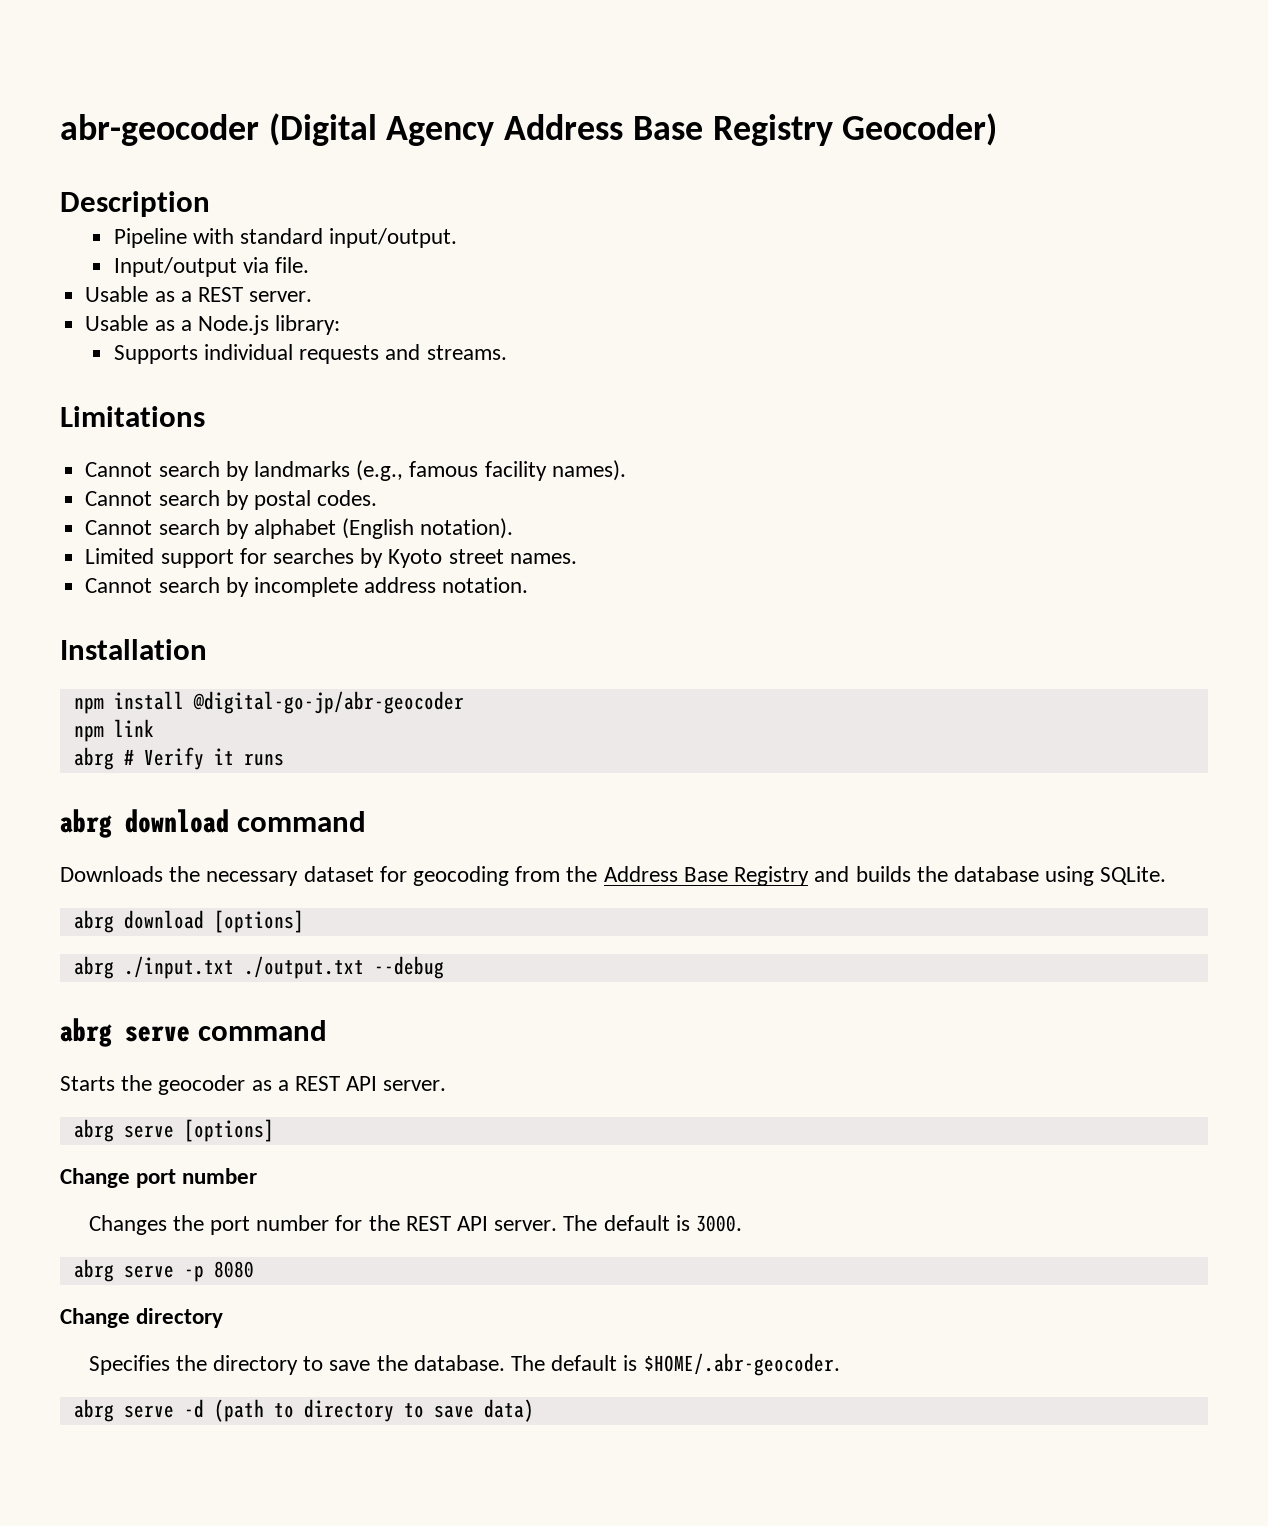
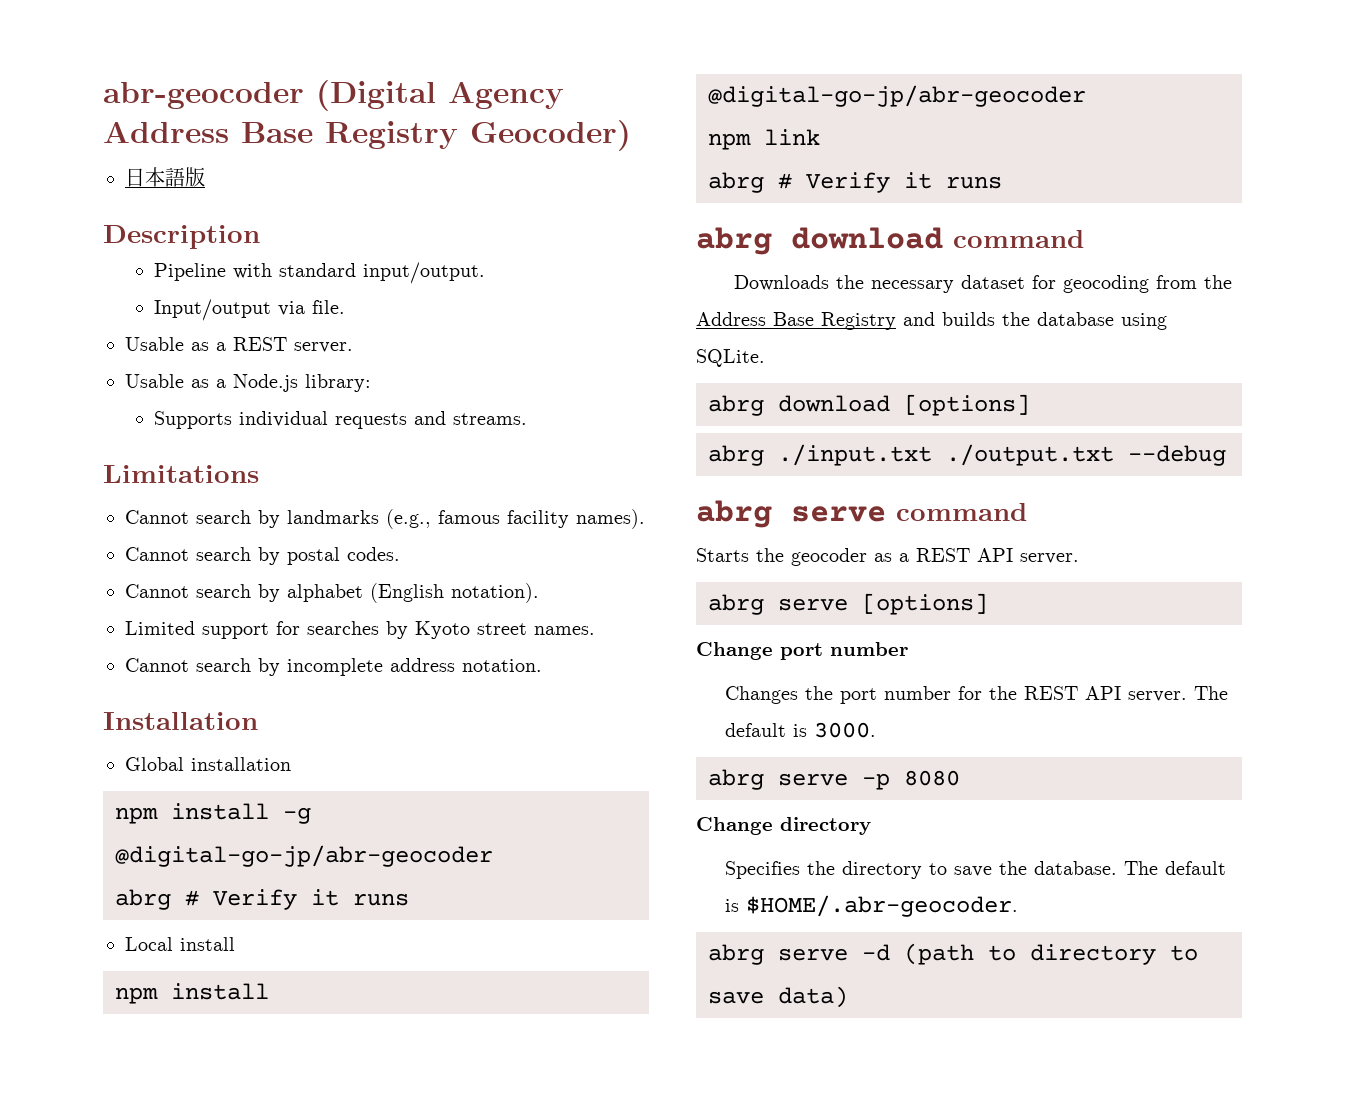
+ 日本語版
+ Global installation
+ npm install -g @digital-go-jp/abr-geocoder
+ abrg # Verify it runs
+ Local install

